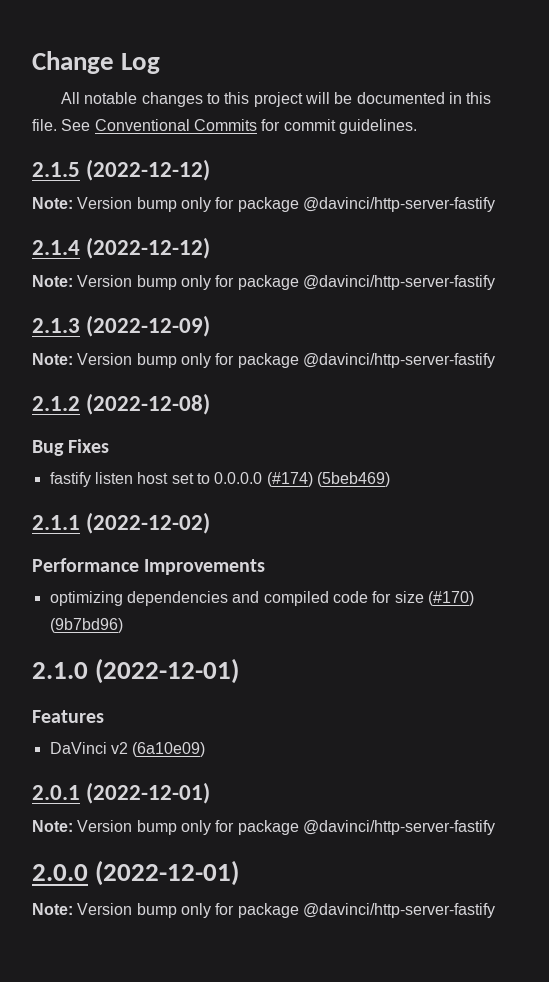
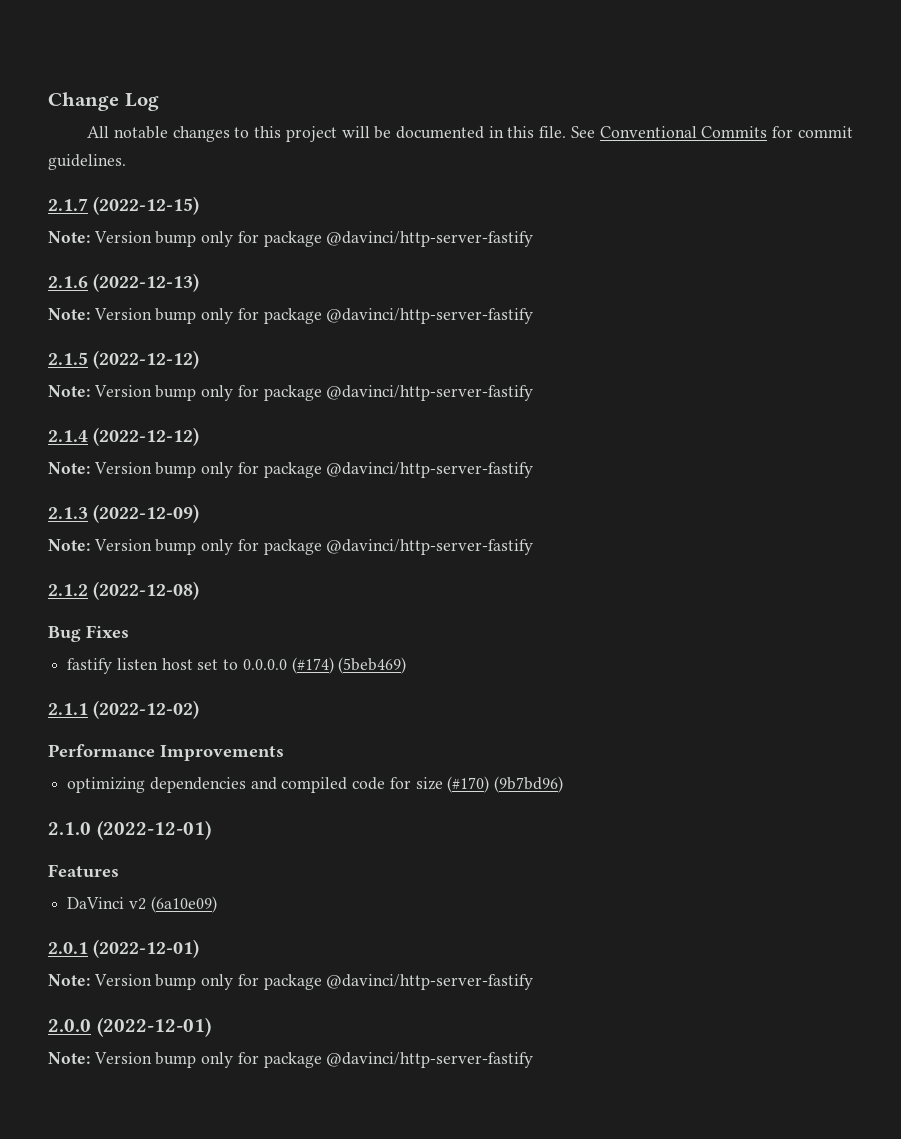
+ 2.1.7 (2022-12-15)
+ Note: Version bump only for package @davinci/http-server-fastify
+ 2.1.6 (2022-12-13)
+ Note: Version bump only for package @davinci/http-server-fastify

